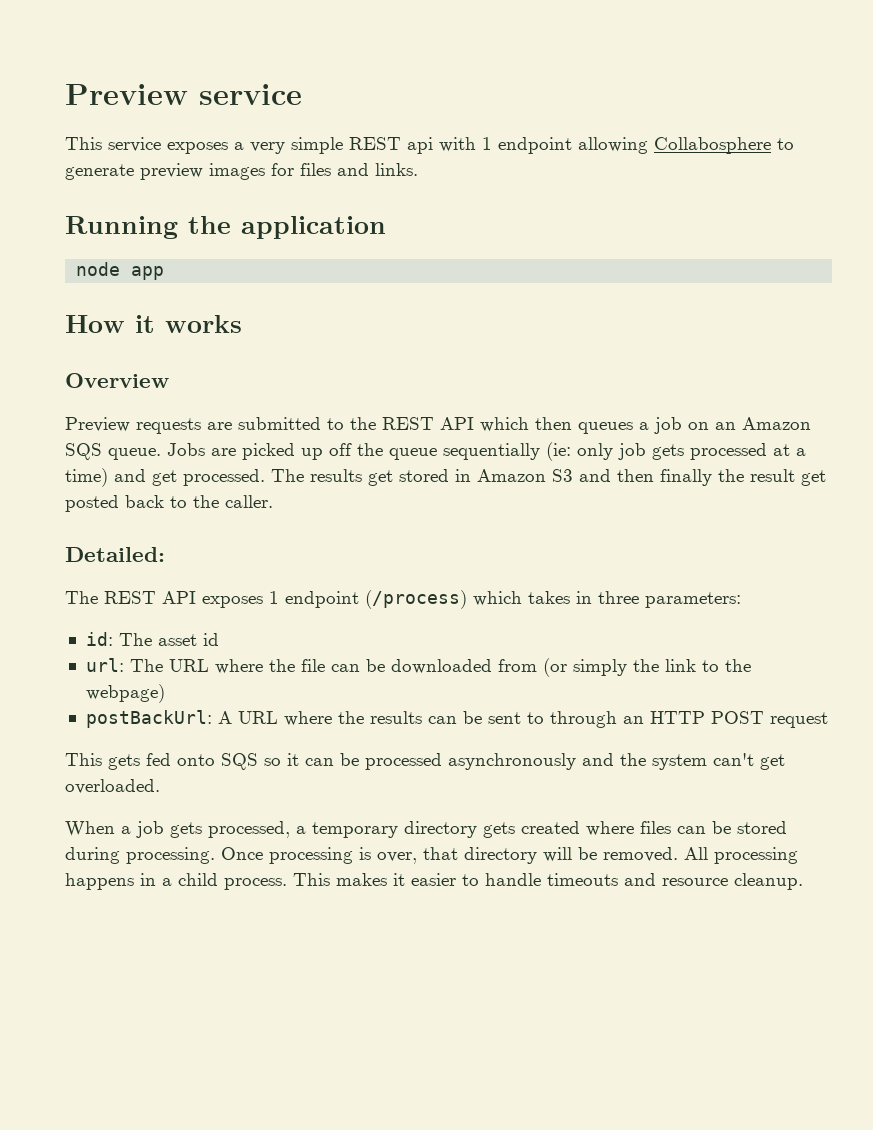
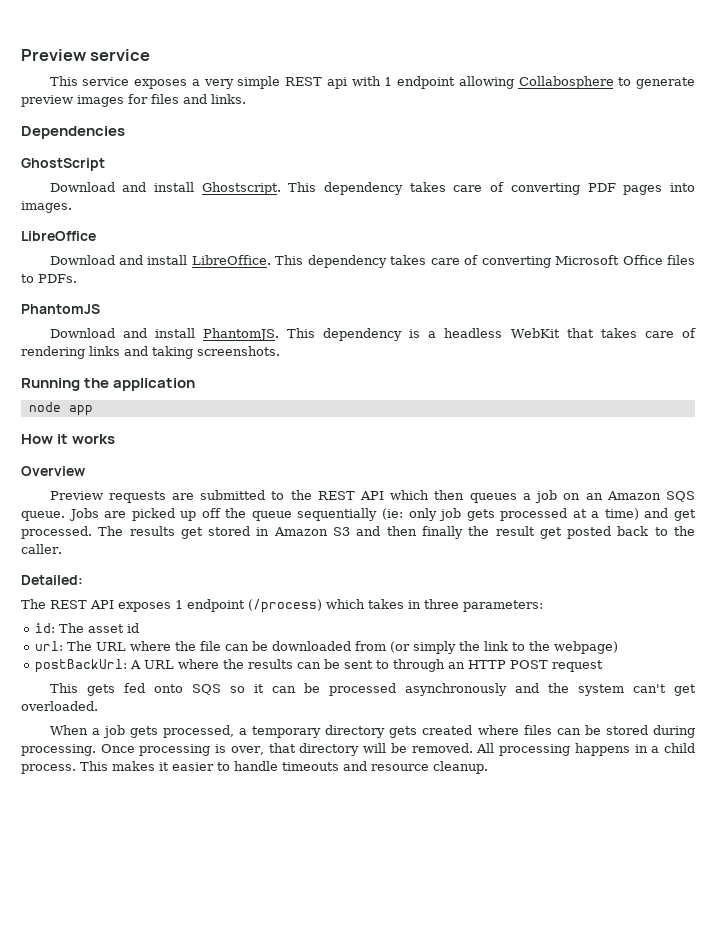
+ Dependencies
+ GhostScript
+ Download and install Ghostscript. This dependency takes care of converting PDF pages into images.
+ LibreOffice
+ Download and install LibreOffice. This dependency takes care of converting Microsoft Office files to PDFs.
+ PhantomJS
+ Download and install PhantomJS. This dependency is a headless WebKit that takes care of rendering links and taking screenshots.

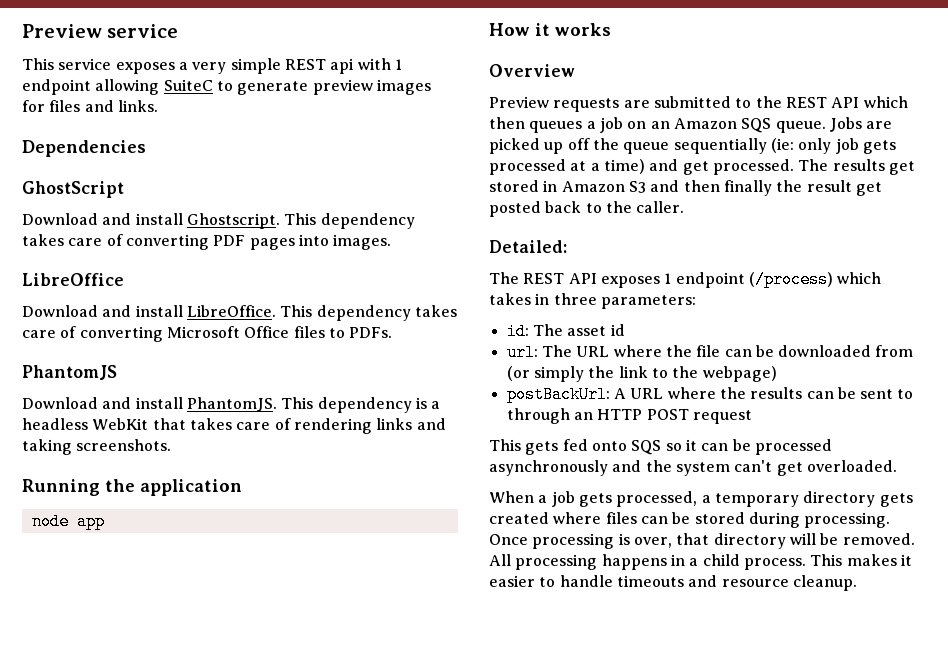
- This service exposes a very simple REST api with 1 endpoint allowing Collabosphere to generate preview images for files and links.
+ This service exposes a very simple REST api with 1 endpoint allowing SuiteC to generate preview images for files and links.

